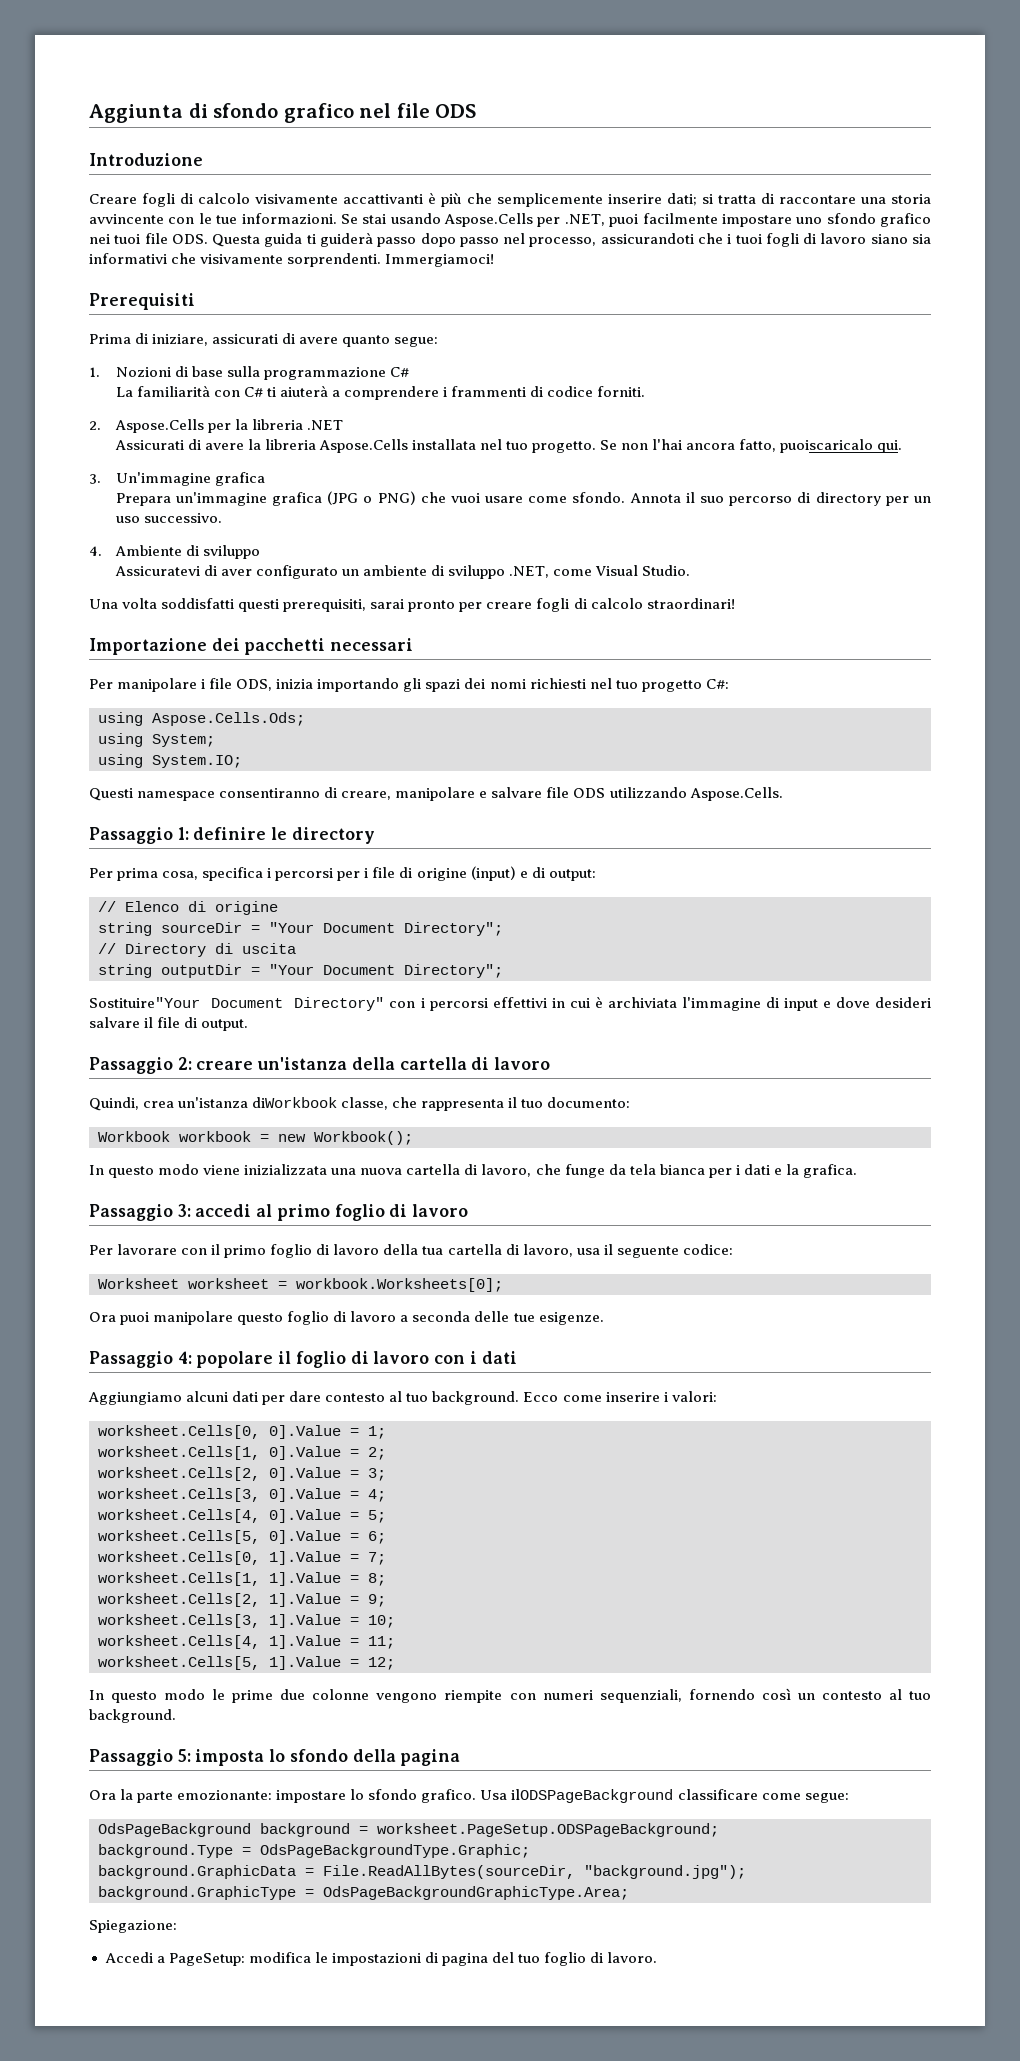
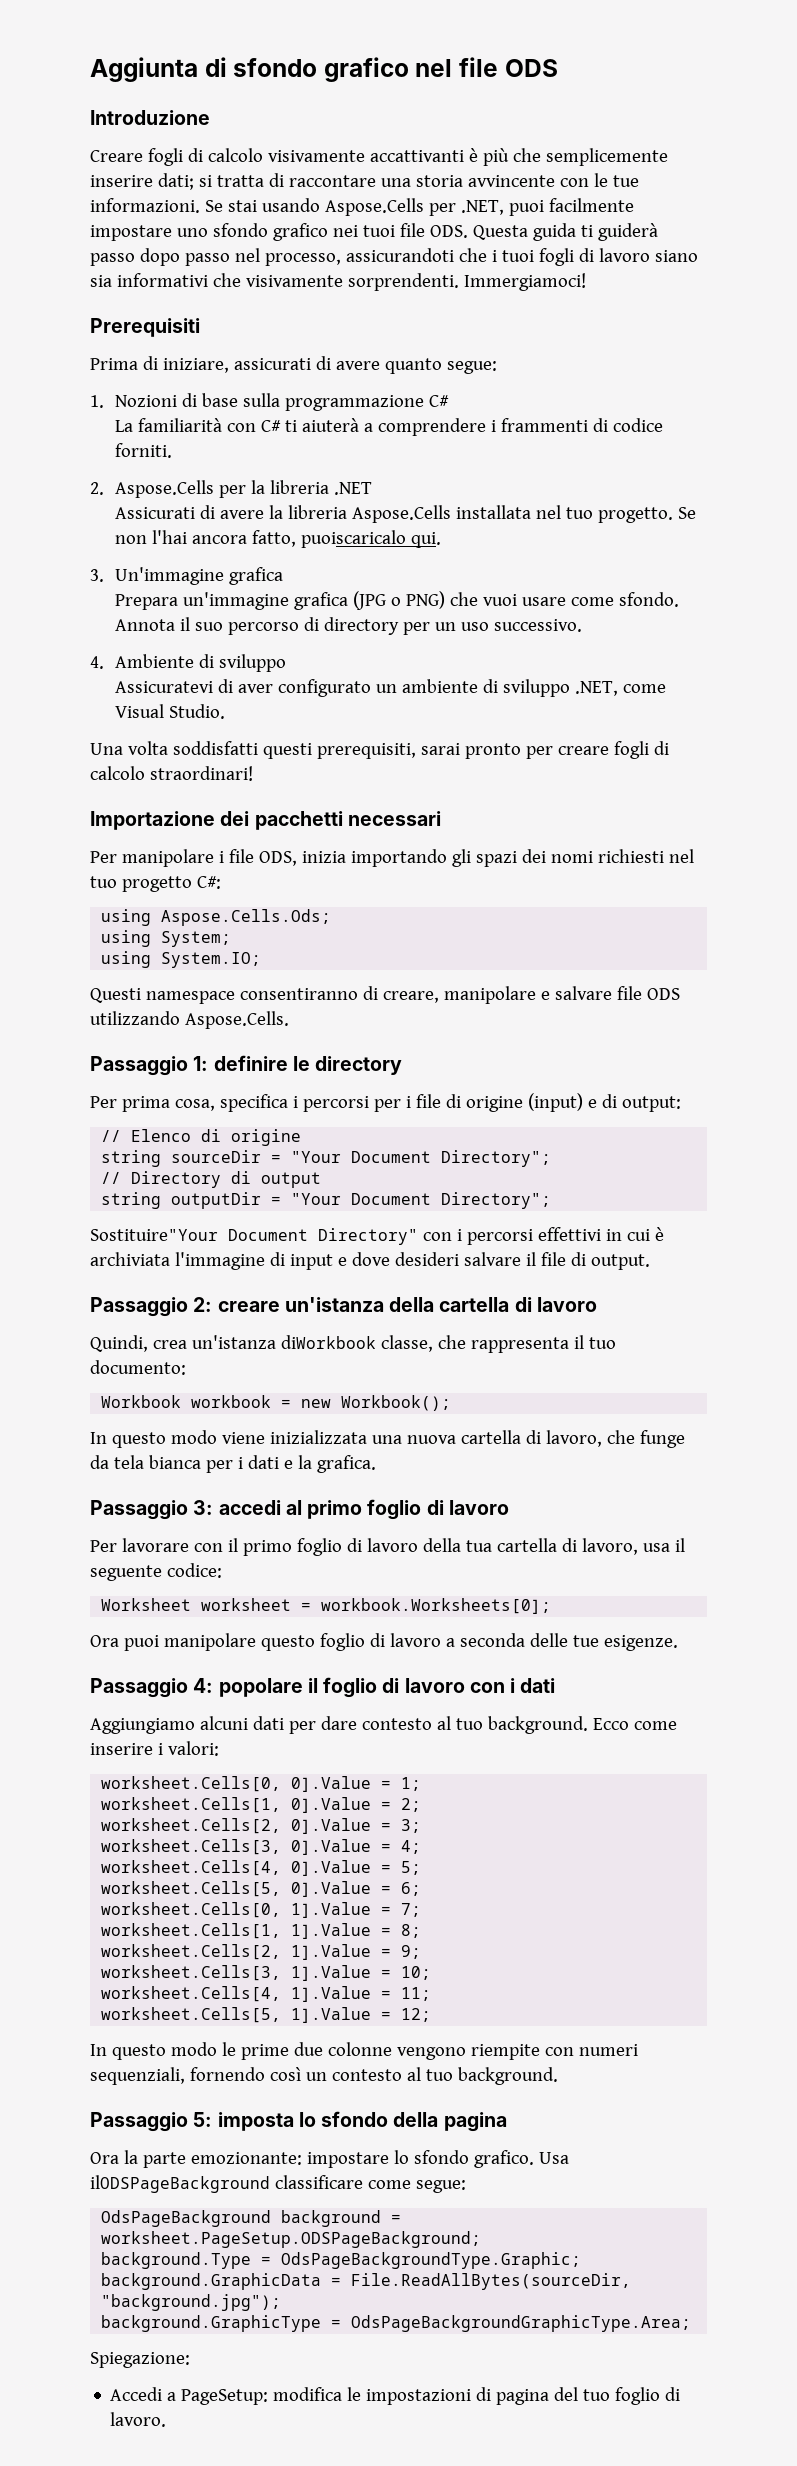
- // Directory di uscita
+ // Directory di output

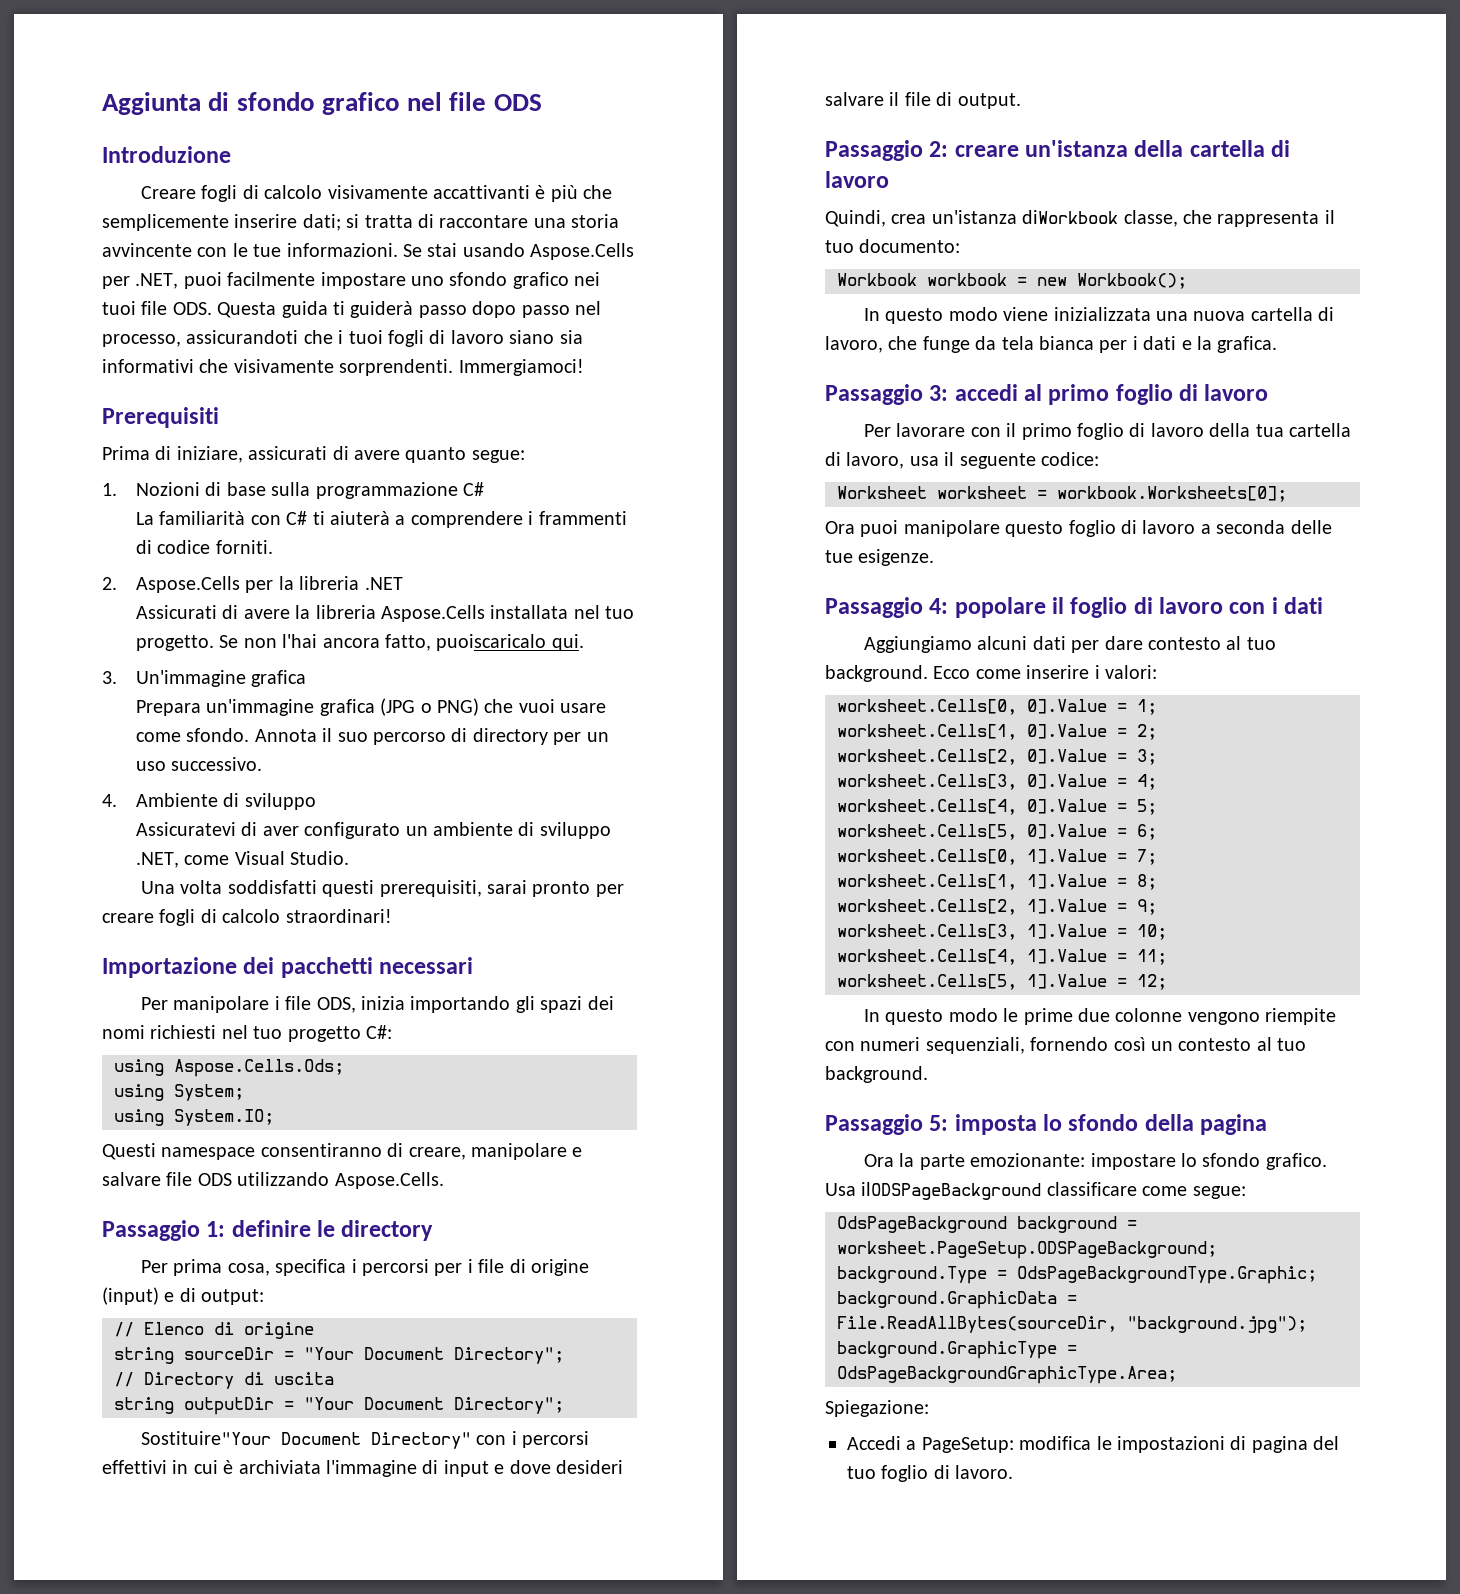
- // Directory di output
+ // Directory di uscita

